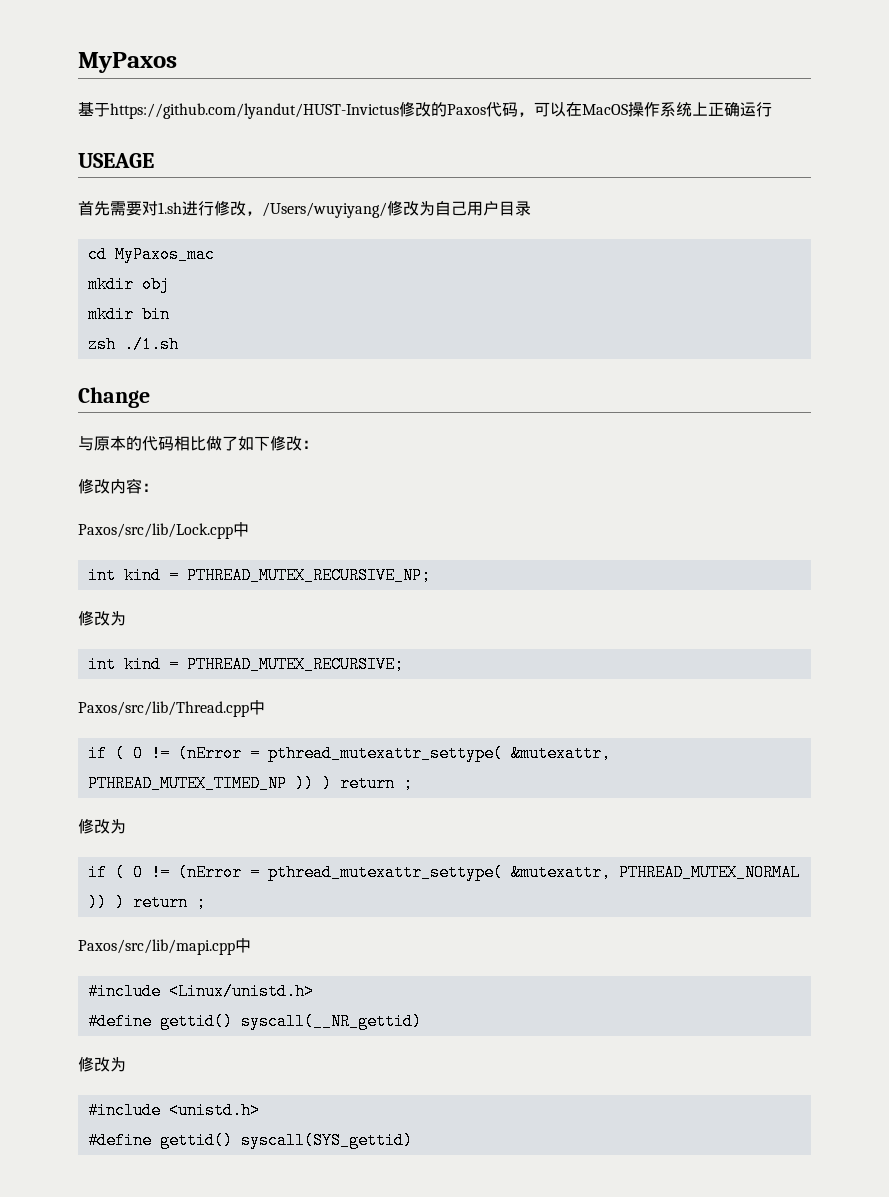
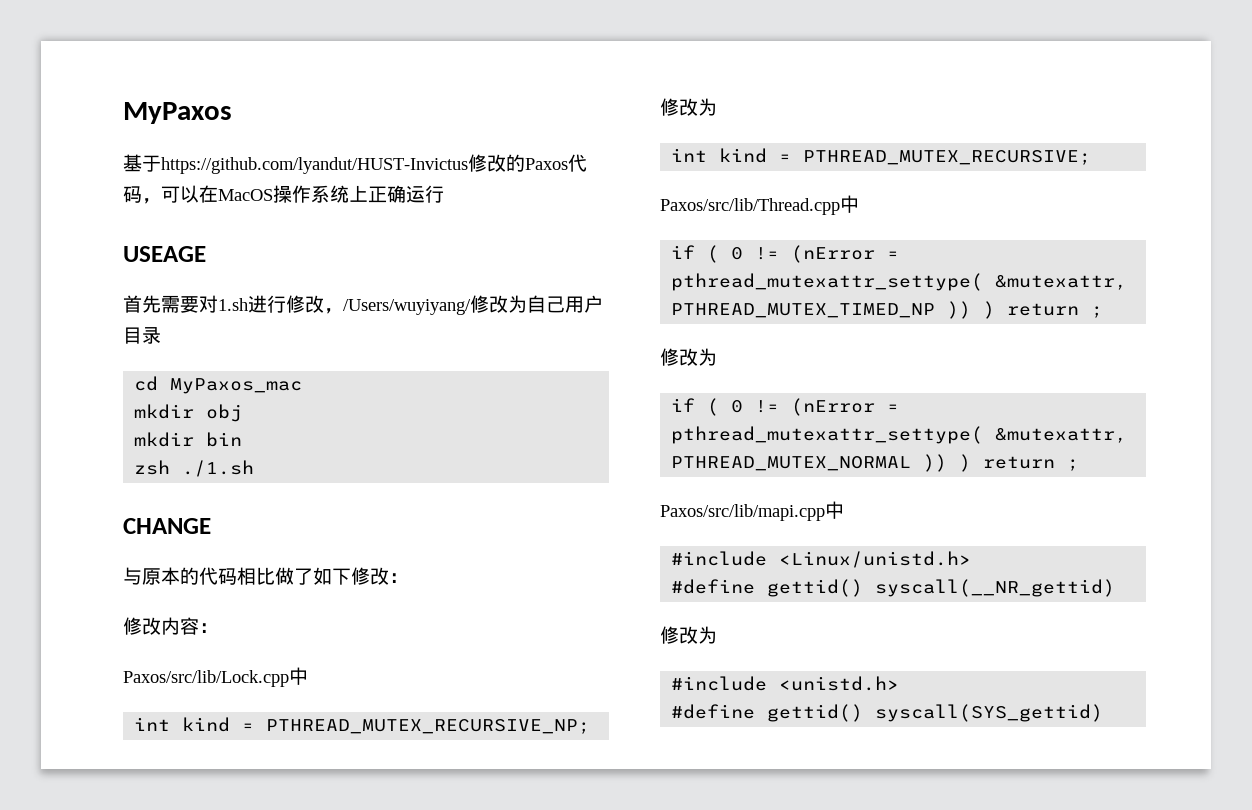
- Change
+ CHANGE

